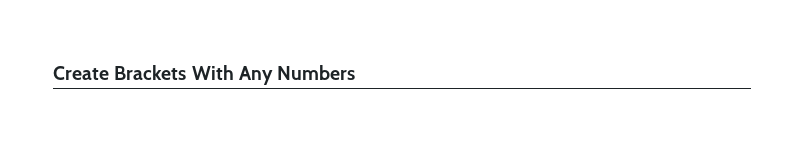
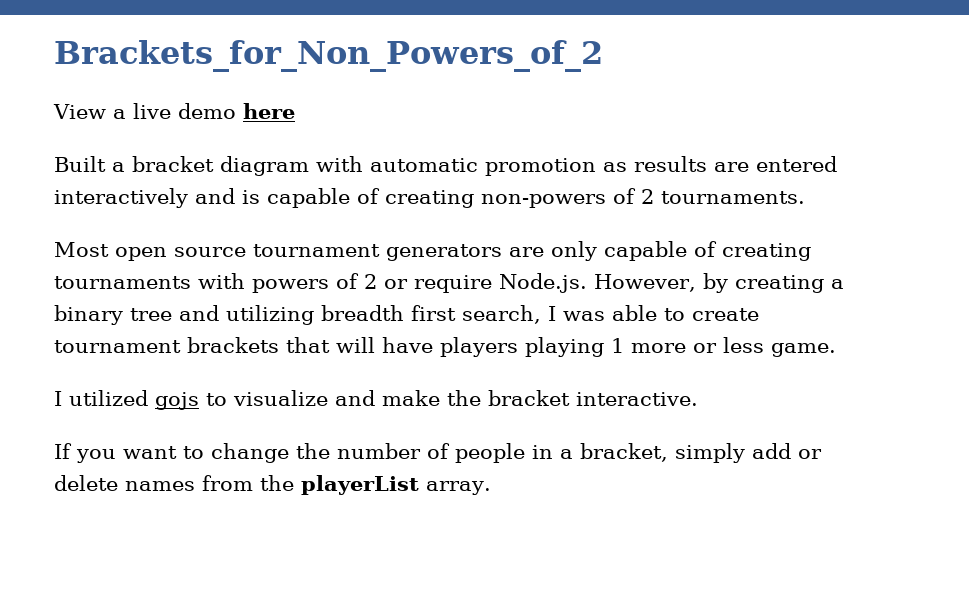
- Create Brackets With Any Numbers
+ Brackets_for_Non_Powers_of_2
+ View a live demo here
+ Built a bracket diagram with automatic promotion as results are entered interactively and is capable of creating non-powers of 2 tournaments.
+ Most open source tournament generators are only capable of creating tournaments with powers of 2 or require Node.js. However, by creating a binary tree and utilizing breadth first search, I was able to create tournament brackets that will have players playing 1 more or less game.
+ I utilized gojs to visualize and make the bracket interactive.
+ If you want to change the number of people in a bracket, simply add or delete names from the playerList array.

